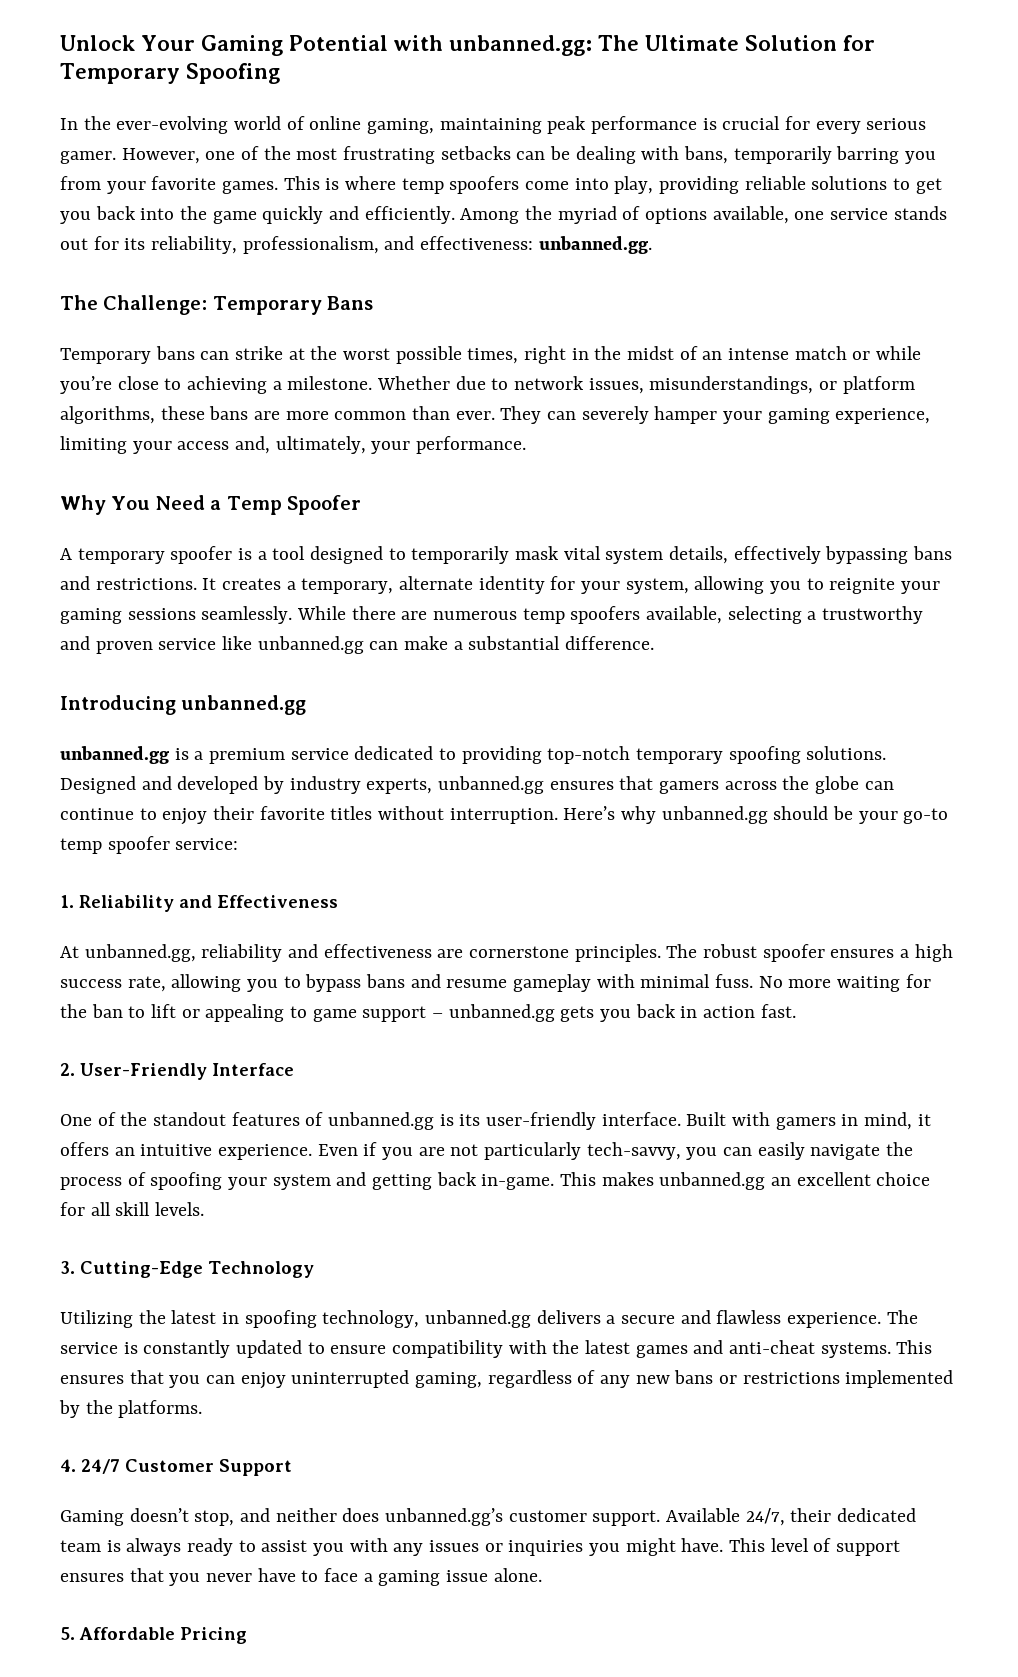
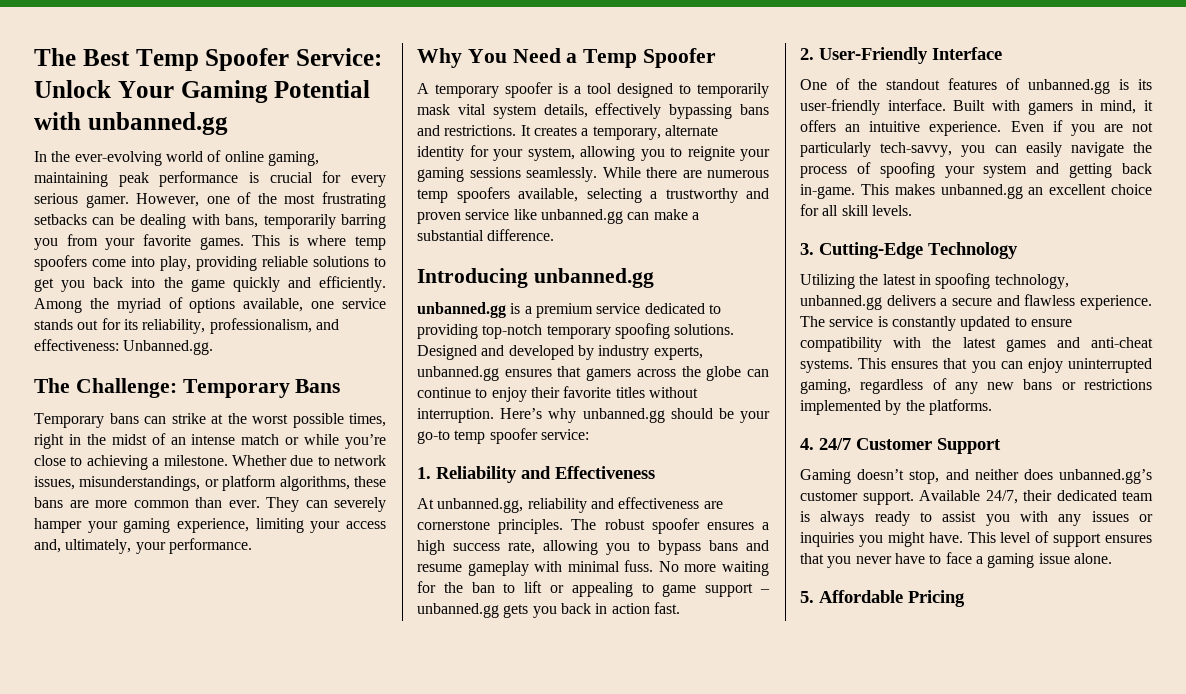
- Unlock Your Gaming Potential with unbanned.gg: The Ultimate Solution for Temporary Spoofing
+ The Best Temp Spoofer Service: Unlock Your Gaming Potential with unbanned.gg
- Among the myriad of options available, one service stands out for its reliability, professionalism, and effectiveness: unbanned.gg.
+ Among the myriad of options available, one service stands out for its reliability, professionalism, and effectiveness: Unbanned.gg.

